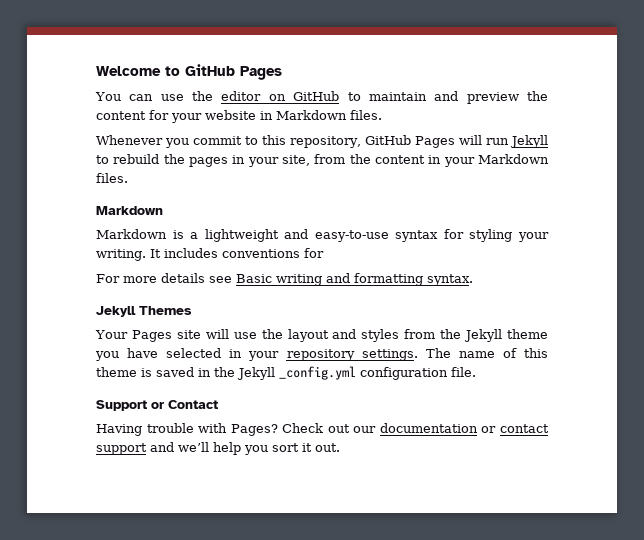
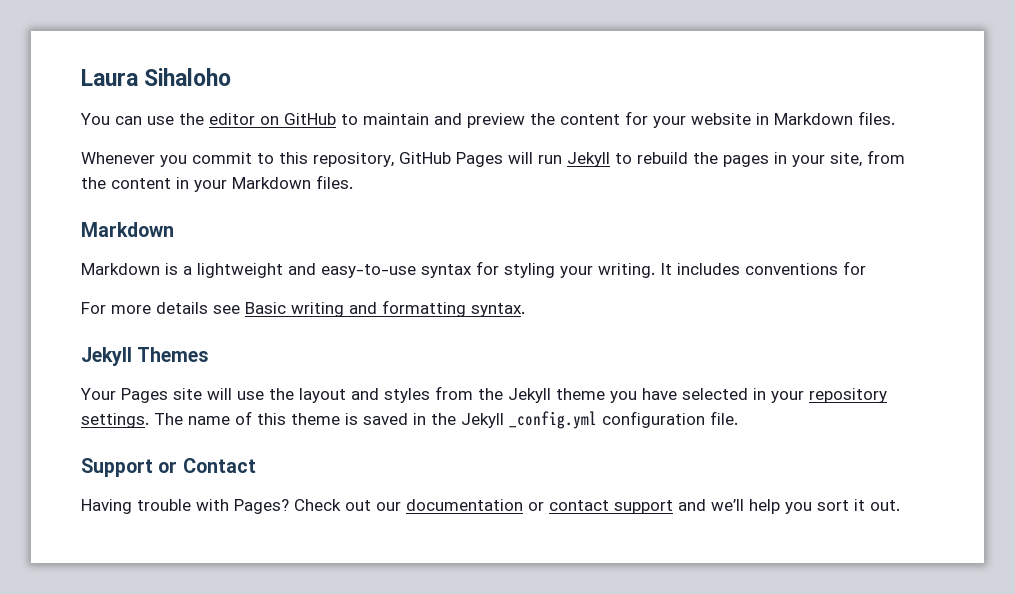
- Welcome to GitHub Pages
+ Laura Sihaloho

